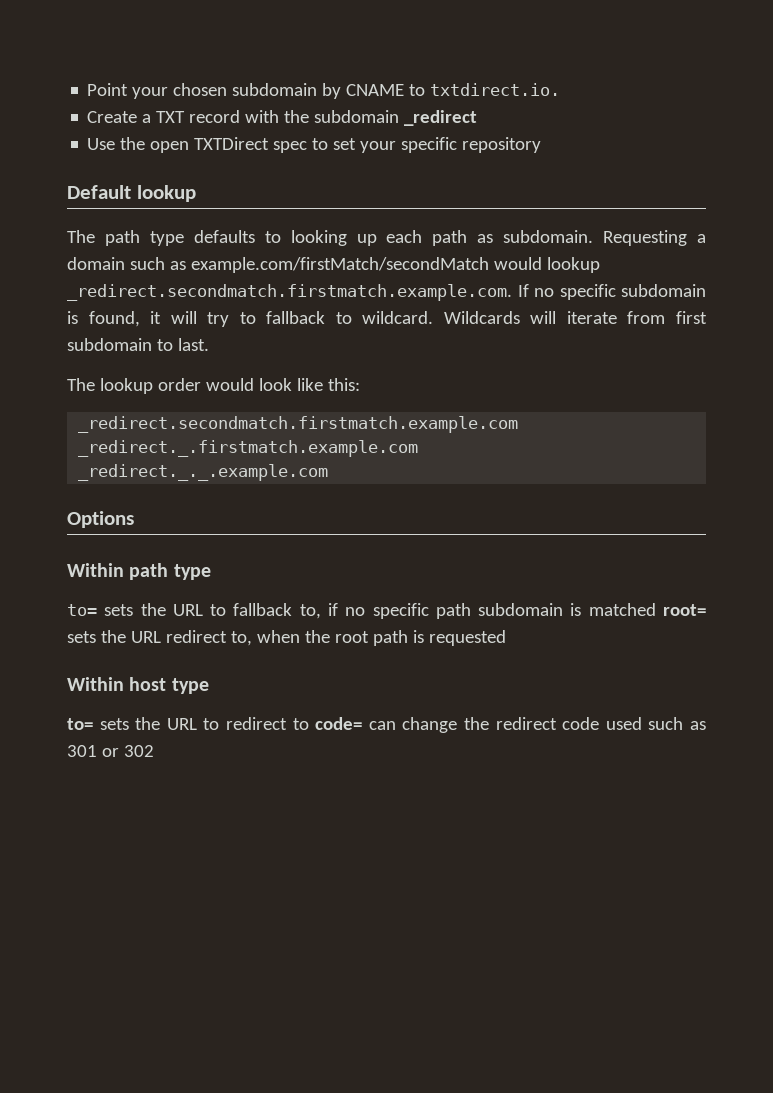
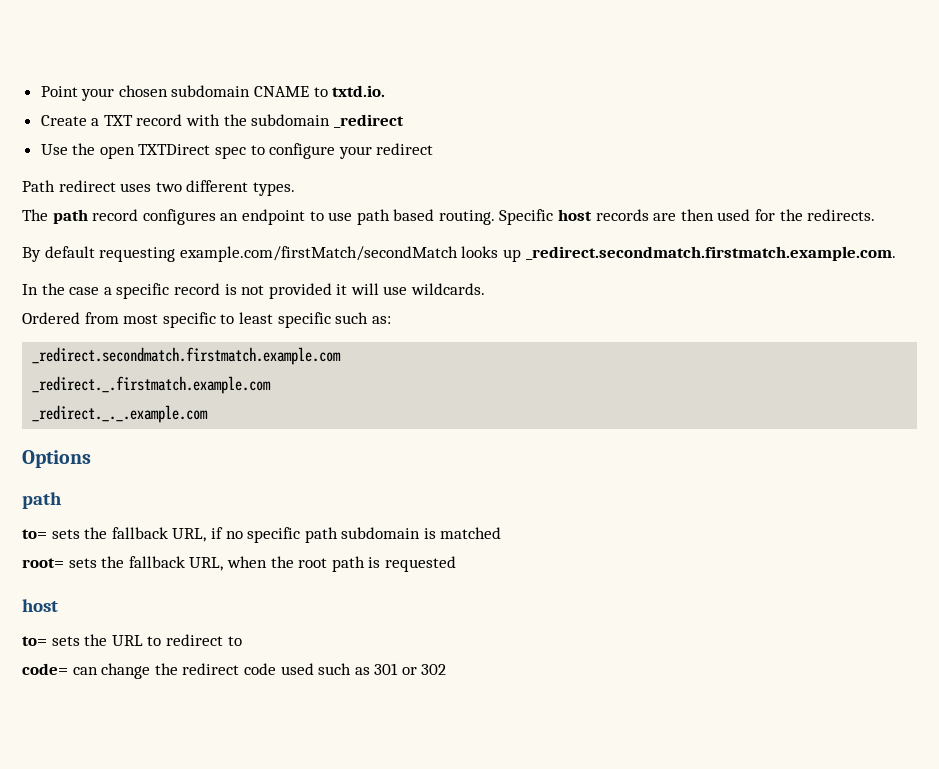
- Point your chosen subdomain by CNAME to txtdirect.io.
+ Point your chosen subdomain CNAME to txtd.io.
- Use the open TXTDirect spec to set your specific repository
- Default lookup
- The path type defaults to looking up each path as subdomain. Requesting a domain such as example.com/firstMatch/secondMatch would lookup _redirect.secondmatch.firstmatch.example.com. If no specific subdomain is found, it will try to fallback to wildcard. Wildcards will iterate from first subdomain to last.
- The lookup order would look like this:
+ Use the open TXTDirect spec to configure your redirect
+ Path redirect uses two different types.
+ The path record configures an endpoint to use path based routing. Specific host records are then used for the redirects.
+ By default requesting example.com/firstMatch/secondMatch looks up _redirect.secondmatch.firstmatch.example.com.
+ In the case a specific record is not provided it will use wildcards.
+ Ordered from most specific to least specific such as:
  Options
- Within path type
- to= sets the URL to fallback to, if no specific path subdomain is matched root= sets the URL redirect to, when the root path is requested
- Within host type
+ path
+ to= sets the fallback URL, if no specific path subdomain is matched
+ root= sets the fallback URL, when the root path is requested
+ host
- to= sets the URL to redirect to code= can change the redirect code used such as 301 or 302
+ to= sets the URL to redirect to
+ code= can change the redirect code used such as 301 or 302

